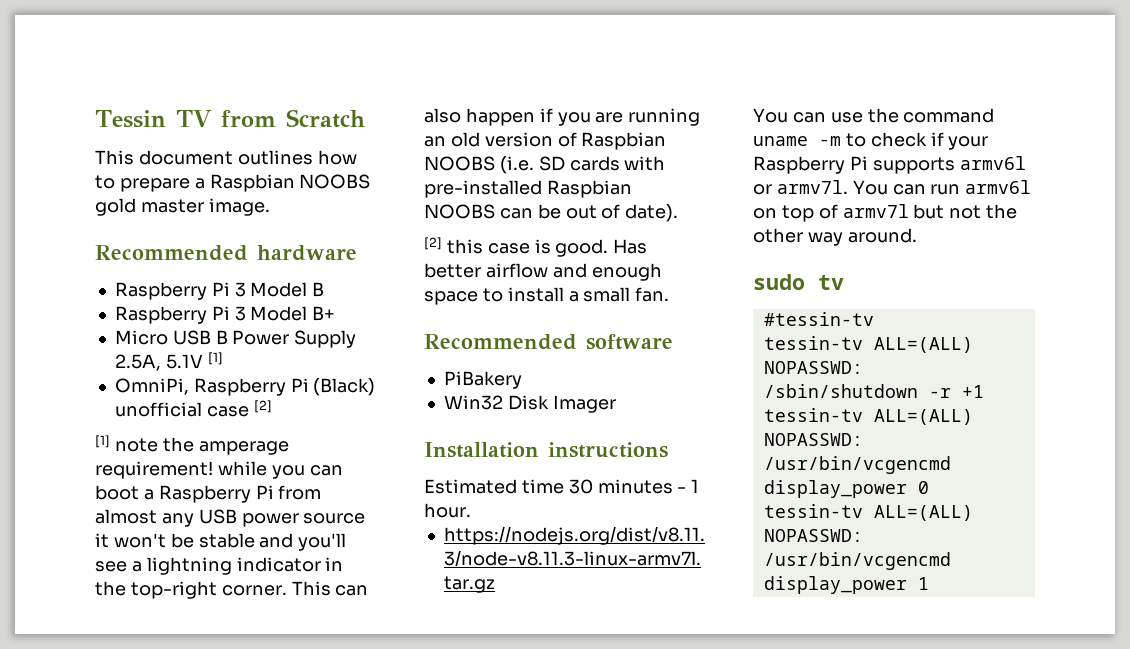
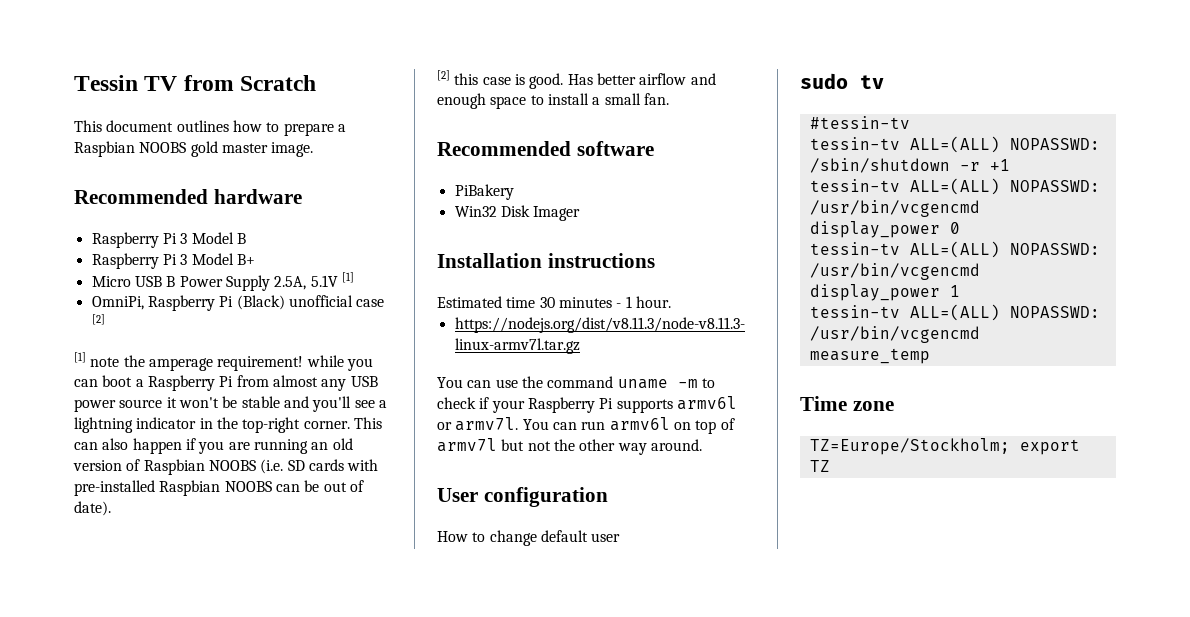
+ User configuration
+ How to change default user
+ tessin-tv ALL=(ALL) NOPASSWD: /usr/bin/vcgencmd measure_temp
+ Time zone
+ TZ=Europe/Stockholm; export TZ

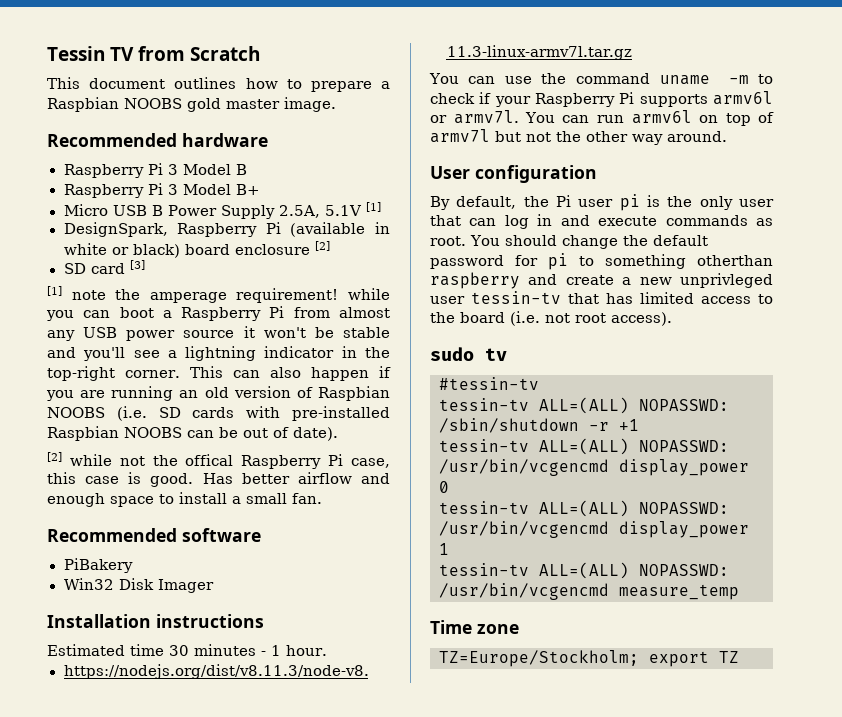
- OmniPi, Raspberry Pi (Black) unofficial case [2]
+ DesignSpark, Raspberry Pi (available in white or black) board enclosure [2]
+ SD card [3]
- [2] this case is good.
+ [2] while not the offical Raspberry Pi case, this case is good.
- How to change default user
+ By default, the Pi user pi is the only user that can log in and execute commands as root. You should change the default password for pi to something otherthan raspberry and create a new unprivleged user tessin-tv that has limited access to the board (i.e. not root access).

